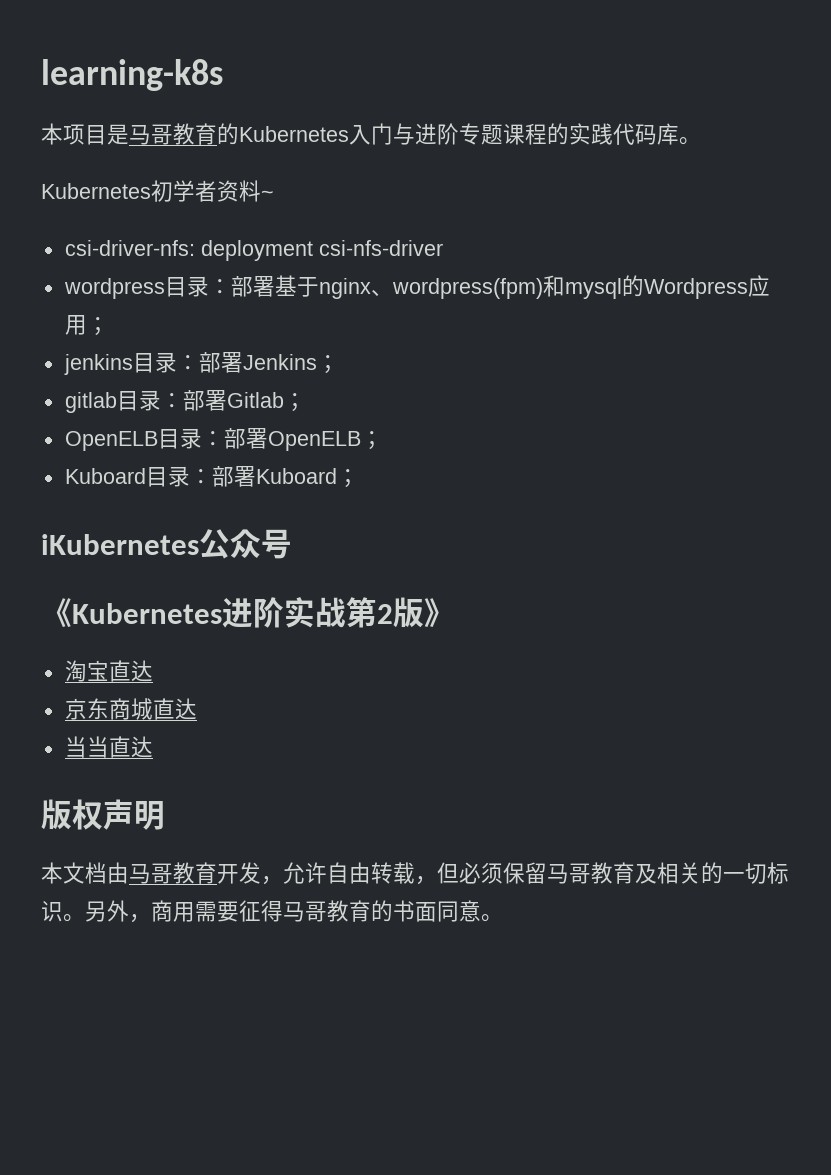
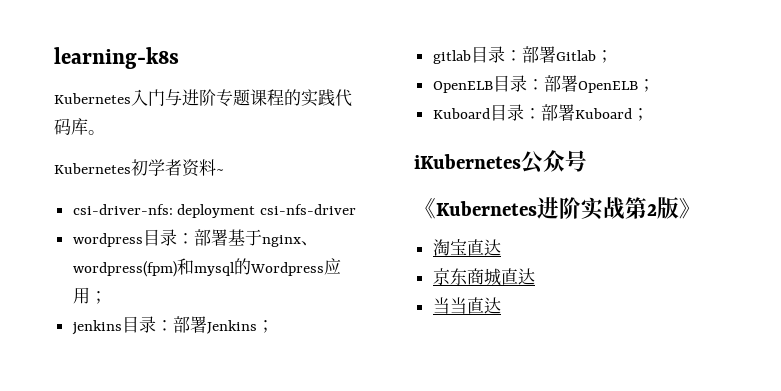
- 本项目是马哥教育的Kubernetes入门与进阶专题课程的实践代码库。
+ Kubernetes入门与进阶专题课程的实践代码库。
- 版权声明
- 本文档由马哥教育开发，允许自由转载，但必须保留马哥教育及相关的一切标识。另外，商用需要征得马哥教育的书面同意。

